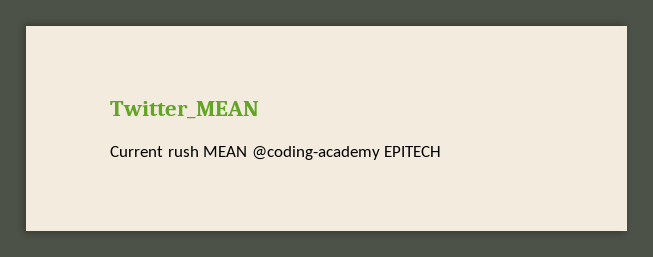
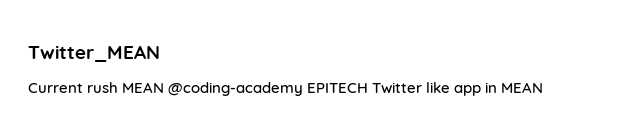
- Current rush MEAN @coding-academy EPITECH
+ Current rush MEAN @coding-academy EPITECH Twitter like app in MEAN

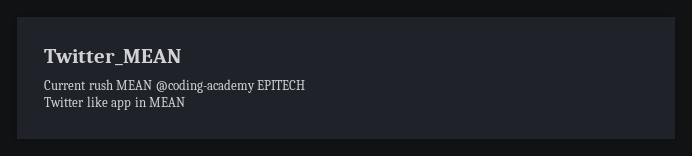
- Current rush MEAN @coding-academy EPITECH Twitter like app in MEAN
+ Current rush MEAN @coding-academy EPITECH
+ Twitter like app in MEAN

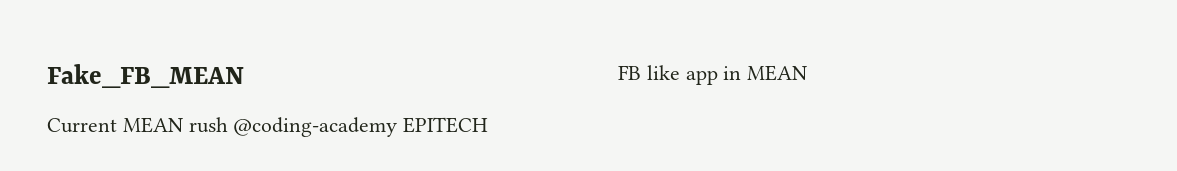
- Twitter_MEAN
+ Fake_FB_MEAN
- Current rush MEAN @coding-academy EPITECH
+ Current MEAN rush @coding-academy EPITECH
- Twitter like app in MEAN
+ FB like app in MEAN

